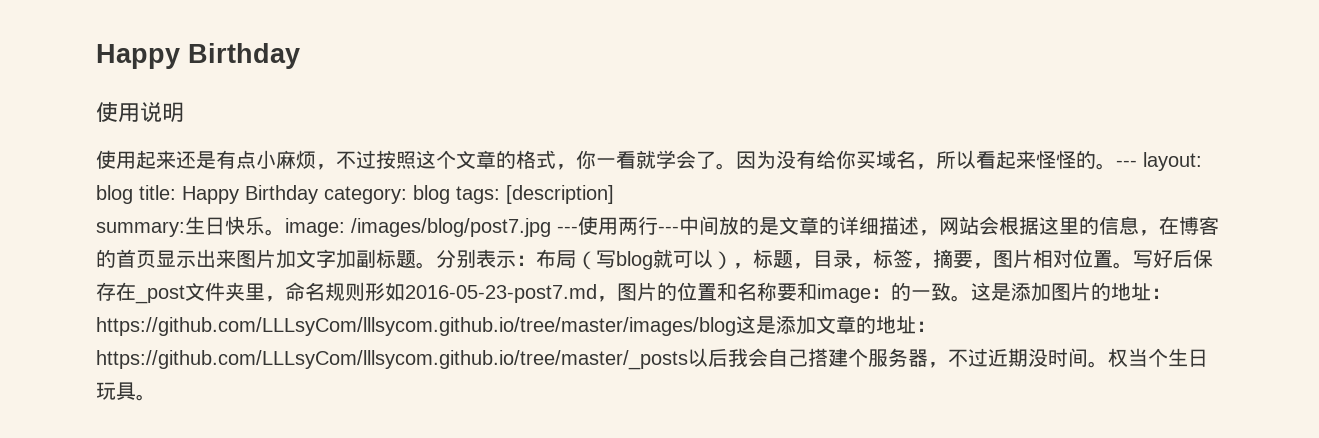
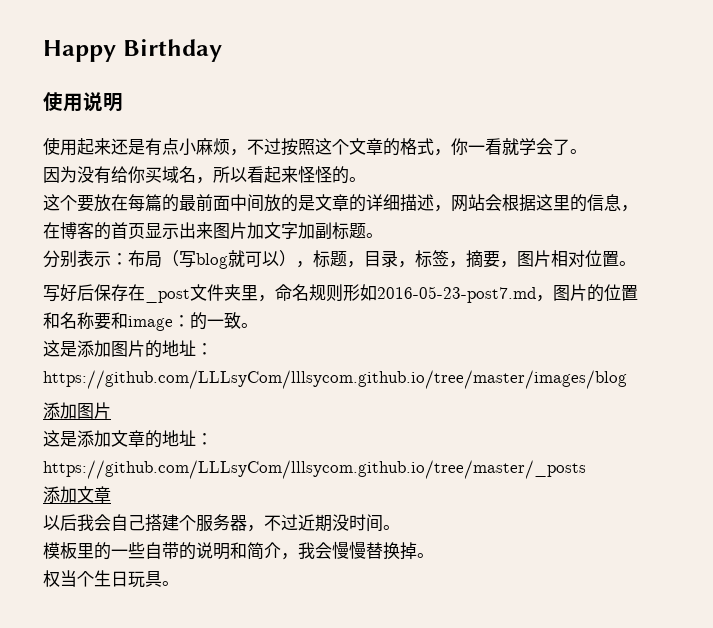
- 使用起来还是有点小麻烦，不过按照这个文章的格式，你一看就学会了。因为没有给你买域名，所以看起来怪怪的。--- layout: blog title: Happy Birthday category: blog tags: [description]
- summary:生日快乐。image: /images/blog/post7.jpg ---使用两行---中间放的是文章的详细描述，网站会根据这里的信息，在博客的首页显示出来图片加文字加副标题。分别表示：
+ 使用起来还是有点小麻烦，不过按照这个文章的格式，你一看就学会了。
+ 因为没有给你买域名，所以看起来怪怪的。
+ 这个要放在每篇的最前面中间放的是文章的详细描述，网站会根据这里的信息，在博客的首页显示出来图片加文字加副标题。
+ 分别表示：
- 布局（写blog就可以），标题，目录，标签，摘要，图片相对位置。写好后保存在_post文件夹里，命名规则形如2016-05-23-post7.md，图片的位置和名称要和image：
+ 布局（写blog就可以），标题，目录，标签，摘要，图片相对位置。
+ 写好后保存在_post文件夹里，命名规则形如2016-05-23-post7.md，图片的位置和名称要和image：
- 的一致。这是添加图片的地址：
+ 的一致。
+ 这是添加图片的地址：
- https://github.com/LLLsyCom/lllsycom.github.io/tree/master/images/blog这是添加文章的地址：
+ https://github.com/LLLsyCom/lllsycom.github.io/tree/master/images/blog
+ 添加图片
+ 这是添加文章的地址：
- https://github.com/LLLsyCom/lllsycom.github.io/tree/master/_posts以后我会自己搭建个服务器，不过近期没时间。权当个生日玩具。
+ https://github.com/LLLsyCom/lllsycom.github.io/tree/master/_posts
+ 添加文章
+ 以后我会自己搭建个服务器，不过近期没时间。
+ 模板里的一些自带的说明和简介，我会慢慢替换掉。
+ 权当个生日玩具。

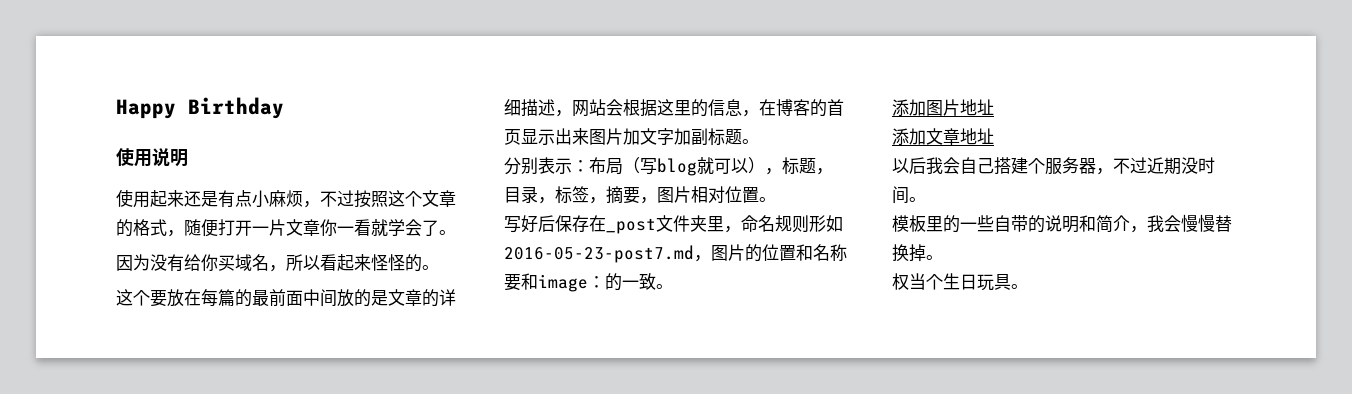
- 使用起来还是有点小麻烦，不过按照这个文章的格式，你一看就学会了。
+ 使用起来还是有点小麻烦，不过按照这个文章的格式，随便打开一片文章你一看就学会了。
- 这是添加图片的地址：https://github.com/LLLsyCom/lllsycom.github.io/tree/master/images/blog
- 添加图片
- 这是添加文章的地址：https://github.com/LLLsyCom/lllsycom.github.io/tree/master/_posts
- 添加文章
+ 添加图片地址
+ 添加文章地址

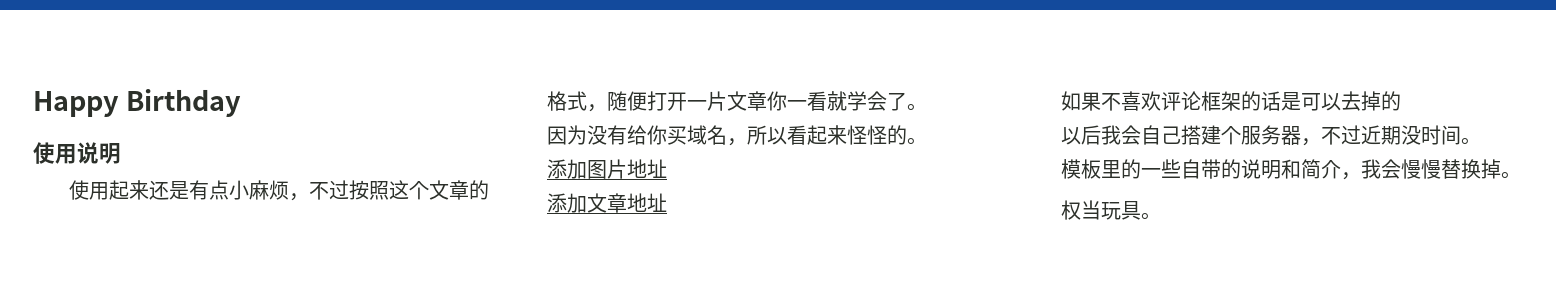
- 这个要放在每篇的最前面中间放的是文章的详细描述，网站会根据这里的信息，在博客的首页显示出来图片加文字加副标题。
- 分别表示：布局（写blog就可以），标题，目录，标签，摘要，图片相对位置。
- 写好后保存在_post文件夹里，命名规则形如2016-05-23-post7.md，图片的位置和名称要和image：的一致。
+ 如果不喜欢评论框架的话是可以去掉的
- 权当个生日玩具。
+ 权当玩具。

